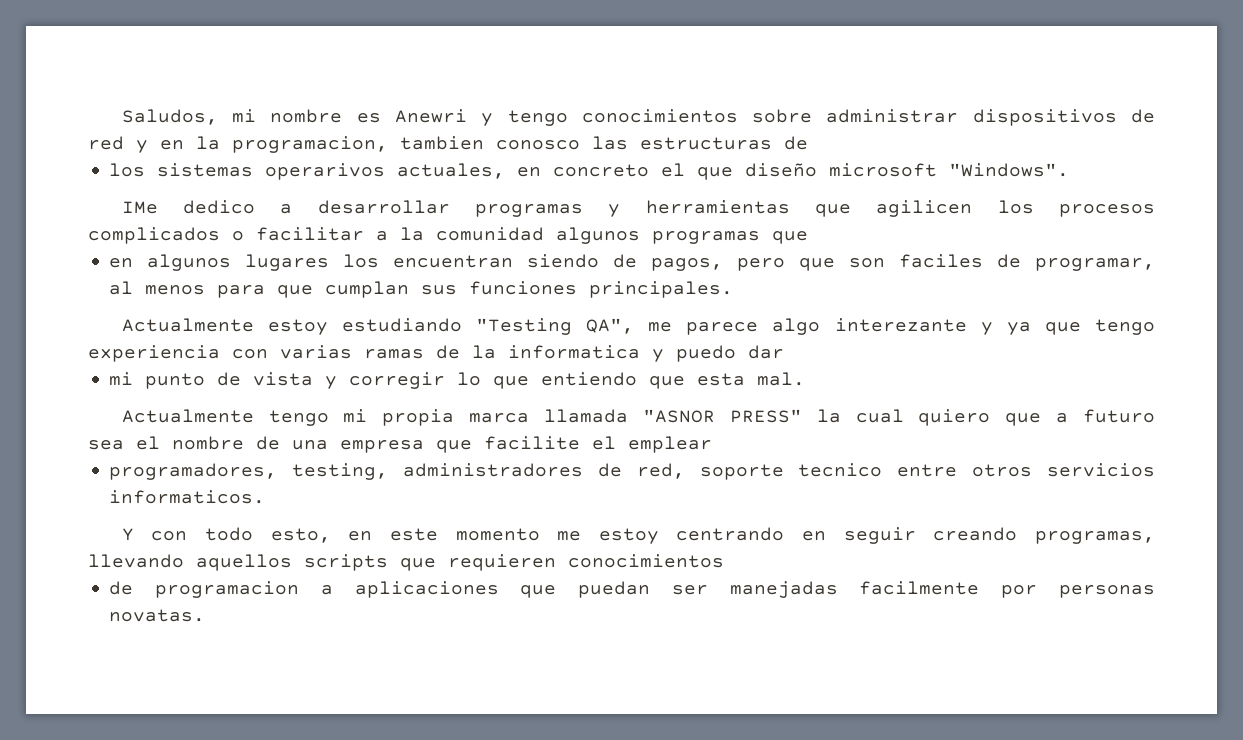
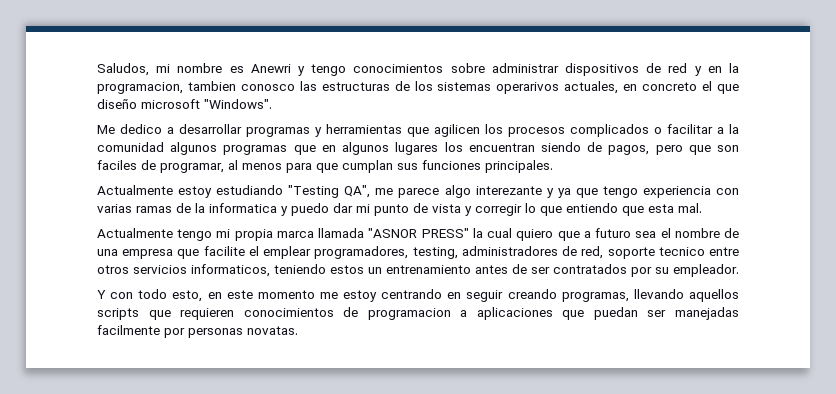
- Saludos, mi nombre es Anewri y tengo conocimientos sobre administrar dispositivos de red y en la programacion, tambien conosco las estructuras de
- los sistemas operarivos actuales, en concreto el que diseño microsoft "Windows".
+ Saludos, mi nombre es Anewri y tengo conocimientos sobre administrar dispositivos de red y en la programacion, tambien conosco las estructuras de los sistemas operarivos actuales, en concreto el que diseño microsoft "Windows".
- IMe dedico a desarrollar programas y herramientas que agilicen los procesos complicados o facilitar a la comunidad algunos programas que
- en algunos lugares los encuentran siendo de pagos, pero que son faciles de programar, al menos para que cumplan sus funciones principales.
+ Me dedico a desarrollar programas y herramientas que agilicen los procesos complicados o facilitar a la comunidad algunos programas que en algunos lugares los encuentran siendo de pagos, pero que son faciles de programar, al menos para que cumplan sus funciones principales.
- Actualmente estoy estudiando "Testing QA", me parece algo interezante y ya que tengo experiencia con varias ramas de la informatica y puedo dar
- mi punto de vista y corregir lo que entiendo que esta mal.
+ Actualmente estoy estudiando "Testing QA", me parece algo interezante y ya que tengo experiencia con varias ramas de la informatica y puedo dar mi punto de vista y corregir lo que entiendo que esta mal.
- Actualmente tengo mi propia marca llamada "ASNOR PRESS" la cual quiero que a futuro sea el nombre de una empresa que facilite el emplear
- programadores, testing, administradores de red, soporte tecnico entre otros servicios informaticos.
+ Actualmente tengo mi propia marca llamada "ASNOR PRESS" la cual quiero que a futuro sea el nombre de una empresa que facilite el emplear programadores, testing, administradores de red, soporte tecnico entre otros servicios informaticos, teniendo estos un entrenamiento antes de ser contratados por su empleador.
- Y con todo esto, en este momento me estoy centrando en seguir creando programas, llevando aquellos scripts que requieren conocimientos
- de programacion a aplicaciones que puedan ser manejadas facilmente por personas novatas.
+ Y con todo esto, en este momento me estoy centrando en seguir creando programas, llevando aquellos scripts que requieren conocimientos de programacion a aplicaciones que puedan ser manejadas facilmente por personas novatas.

